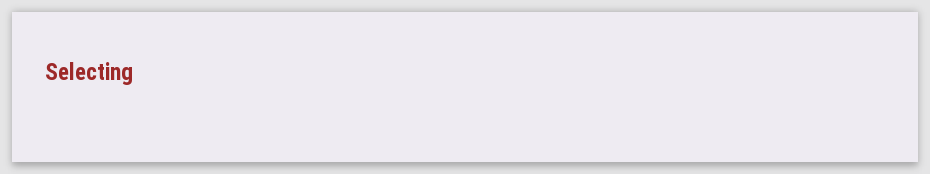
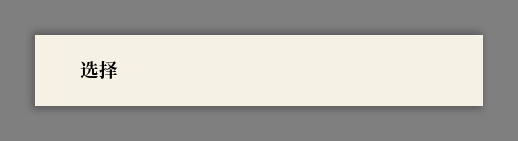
- Selecting
+ 选择

